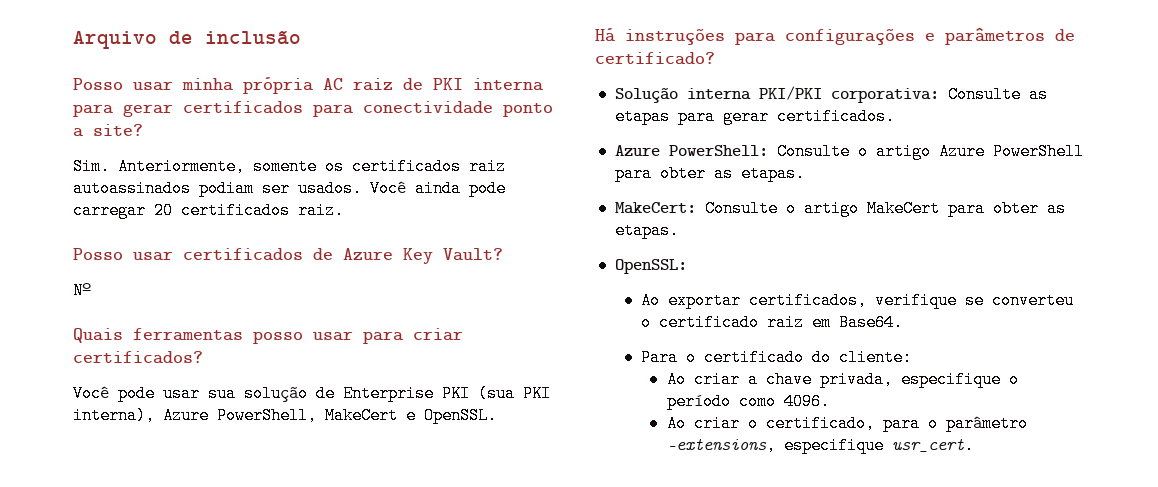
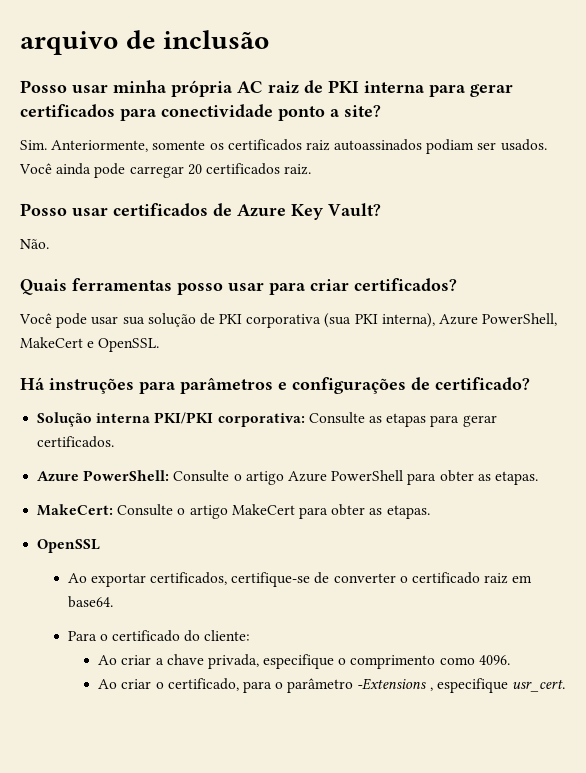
- Arquivo de inclusão
+ arquivo de inclusão
- Nº
+ Não.
- Você pode usar sua solução de Enterprise PKI (sua PKI interna), Azure PowerShell, MakeCert e OpenSSL.
+ Você pode usar sua solução de PKI corporativa (sua PKI interna), Azure PowerShell, MakeCert e OpenSSL.
- Há instruções para configurações e parâmetros de certificado?
+ Há instruções para parâmetros e configurações de certificado?
- OpenSSL:
+ OpenSSL
- Ao exportar certificados, verifique se converteu o certificado raiz em Base64.
+ Ao exportar certificados, certifique-se de converter o certificado raiz em base64.
- Ao criar a chave privada, especifique o período como 4096.
+ Ao criar a chave privada, especifique o comprimento como 4096.
- Ao criar o certificado, para o parâmetro -extensions, especifique usr_cert.
+ Ao criar o certificado, para o parâmetro -Extensions , especifique usr_cert.

